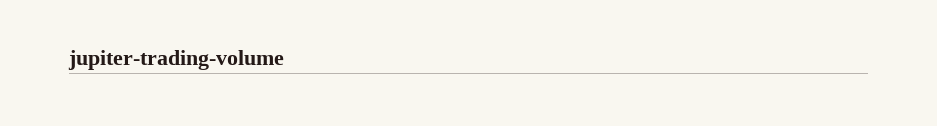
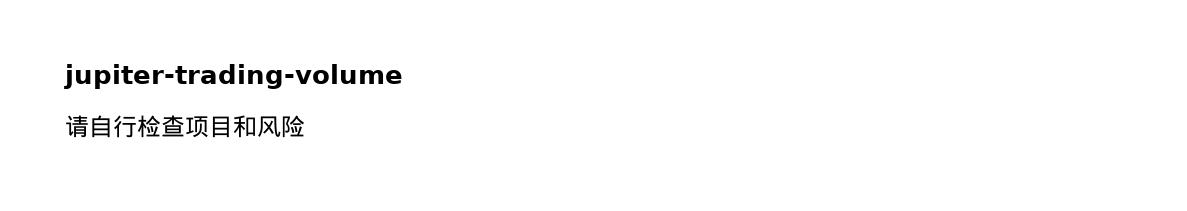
+ 请自行检查项目和风险

